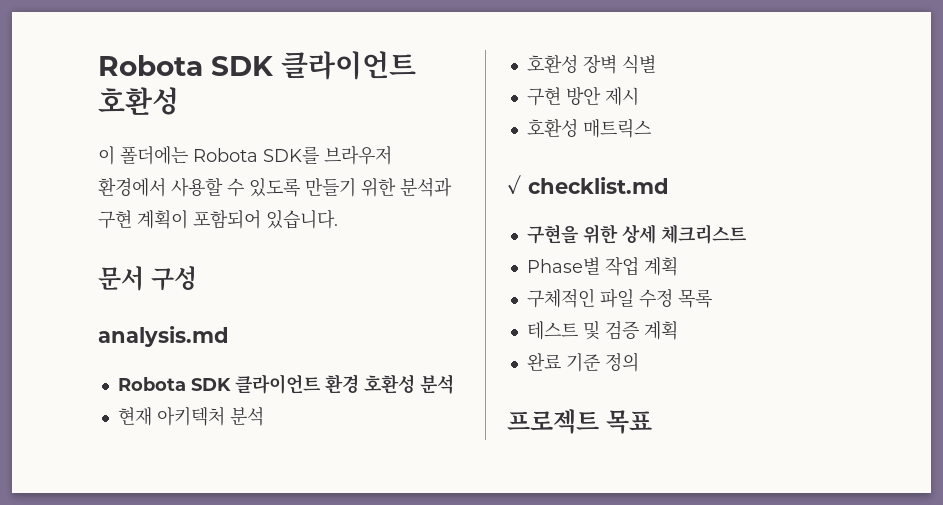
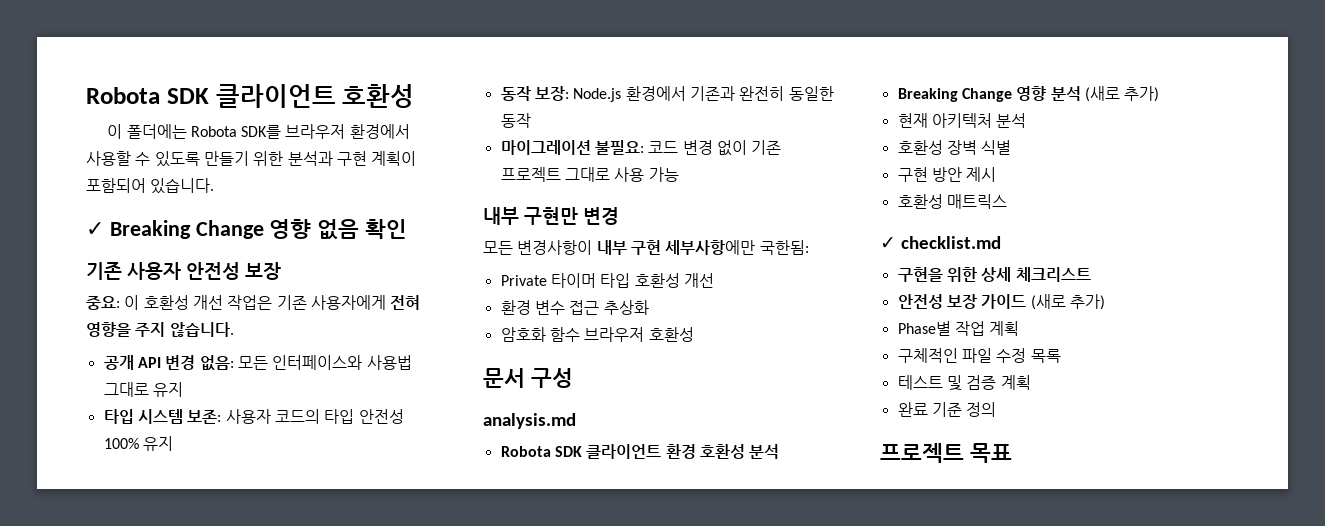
+ ✓ Breaking Change 영향 없음 확인
+ 기존 사용자 안전성 보장
+ 중요: 이 호환성 개선 작업은 기존 사용자에게 전혀 영향을 주지 않습니다.
+ 공개 API 변경 없음: 모든 인터페이스와 사용법 그대로 유지
+ 타입 시스템 보존: 사용자 코드의 타입 안전성 100% 유지
+ 동작 보장: Node.js 환경에서 기존과 완전히 동일한 동작
+ 마이그레이션 불필요: 코드 변경 없이 기존 프로젝트 그대로 사용 가능
+ 내부 구현만 변경
+ 모든 변경사항이 내부 구현 세부사항에만 국한됨:
+ Private 타이머 타입 호환성 개선
+ 환경 변수 접근 추상화
+ 암호화 함수 브라우저 호환성
+ Breaking Change 영향 분석 (새로 추가)
+ 안전성 보장 가이드 (새로 추가)

